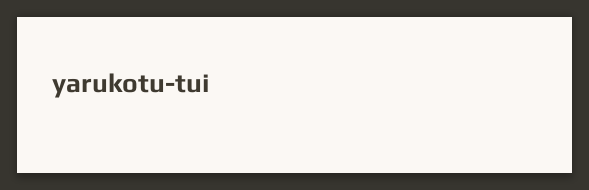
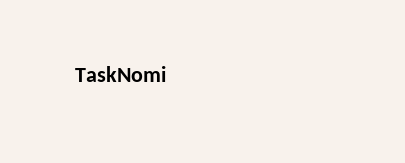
- yarukotu-tui
+ TaskNomi

